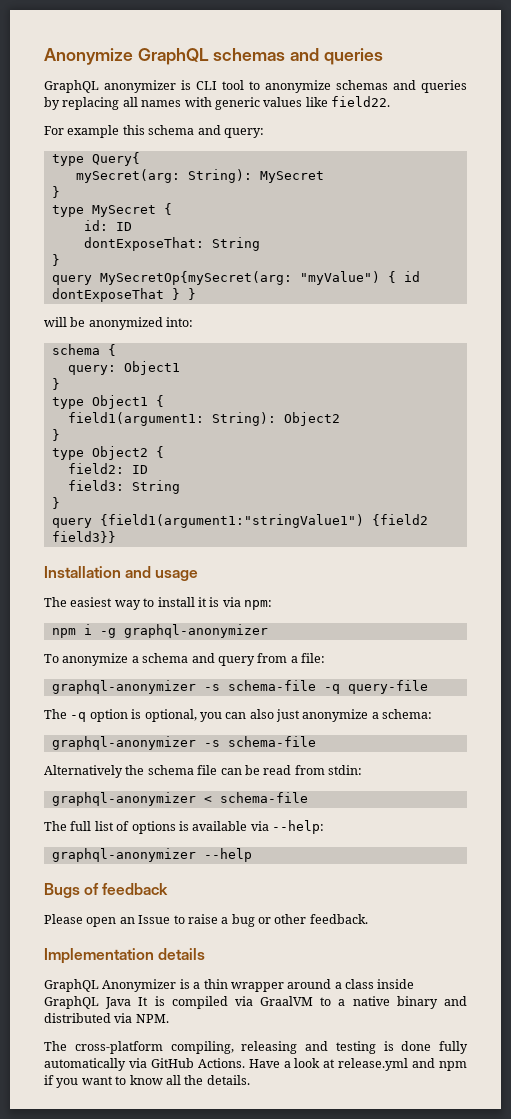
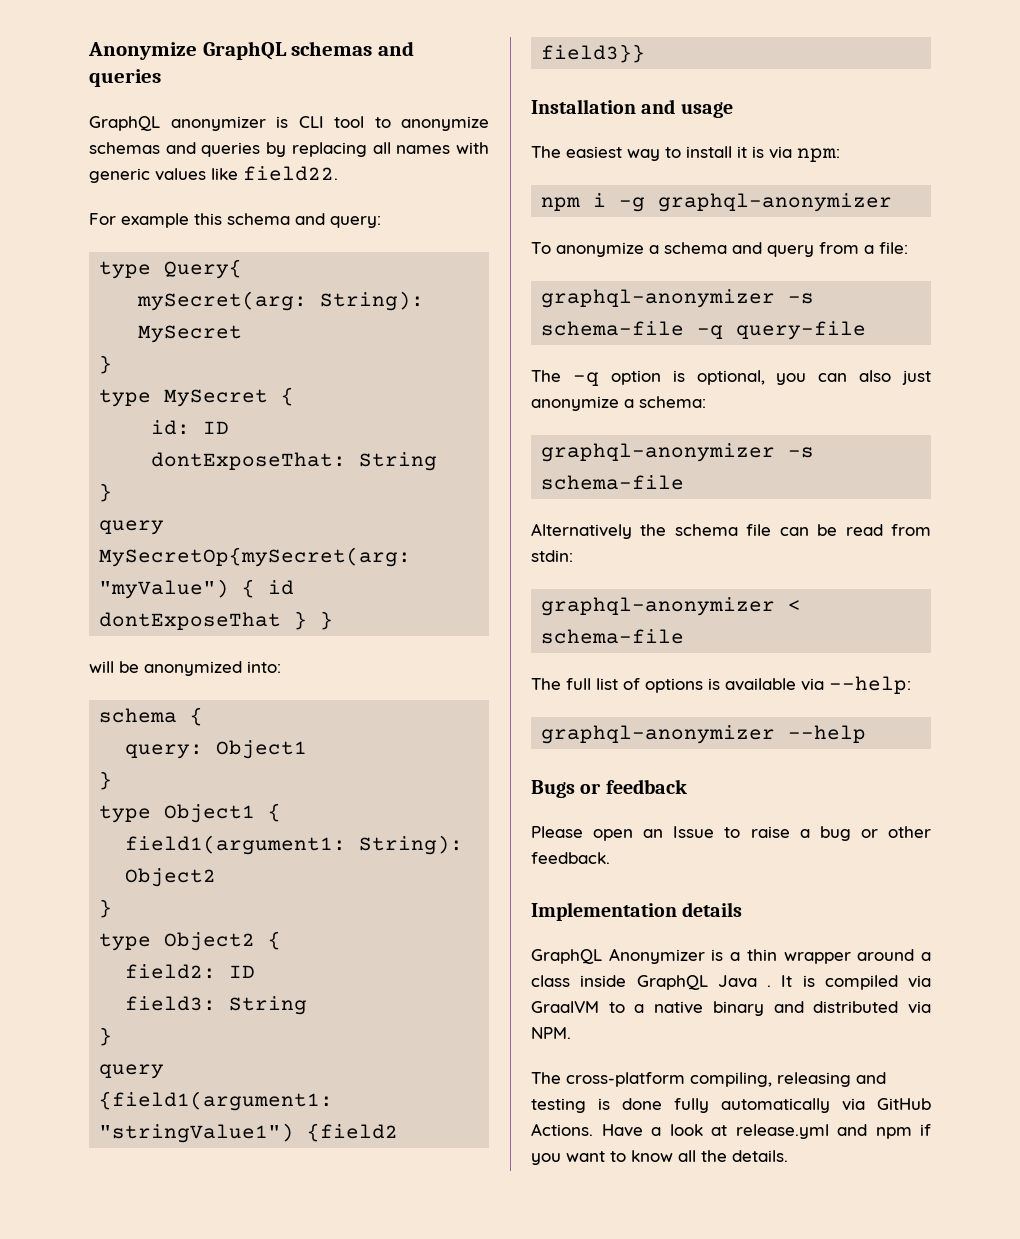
- Bugs of feedback
+ Bugs or feedback
- GraphQL Anonymizer is a thin wrapper around a class inside GraphQL Java It is compiled via GraalVM to a native binary and distributed via NPM.
+ GraphQL Anonymizer is a thin wrapper around a class inside GraphQL Java . It is compiled via GraalVM to a native binary and distributed via NPM.

